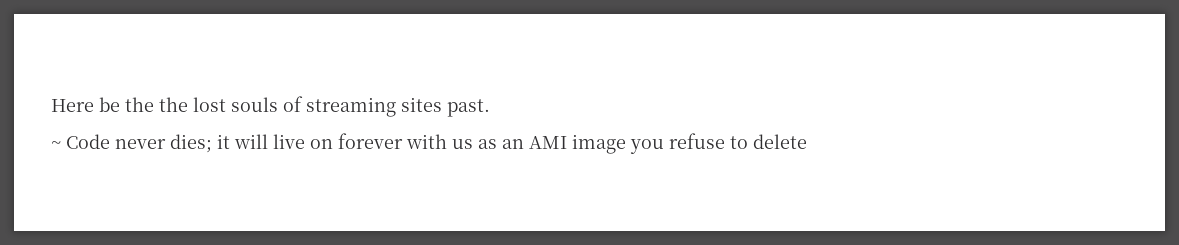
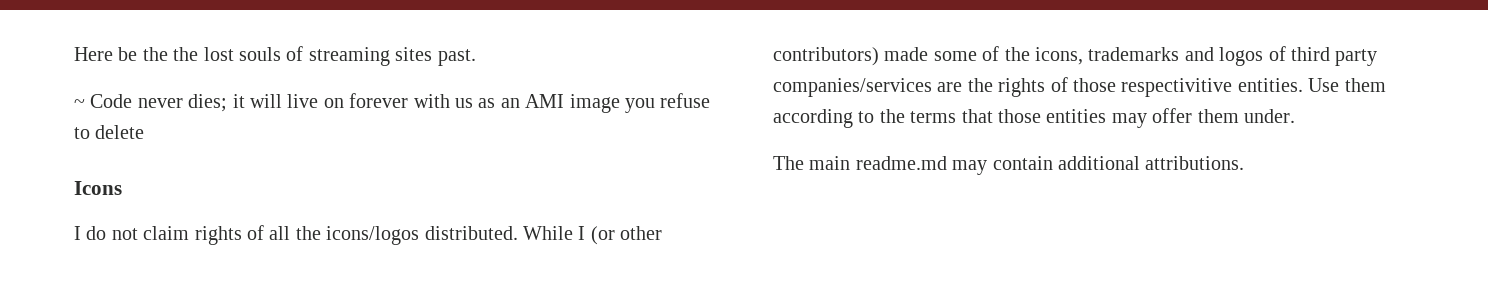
+ Icons
+ I do not claim rights of all the icons/logos distributed. While I (or other contributors) made some of the icons, trademarks and logos of third party companies/services are the rights of those respectivitive entities. Use them according to the terms that those entities may offer them under.
+ The main readme.md may contain additional attributions.

